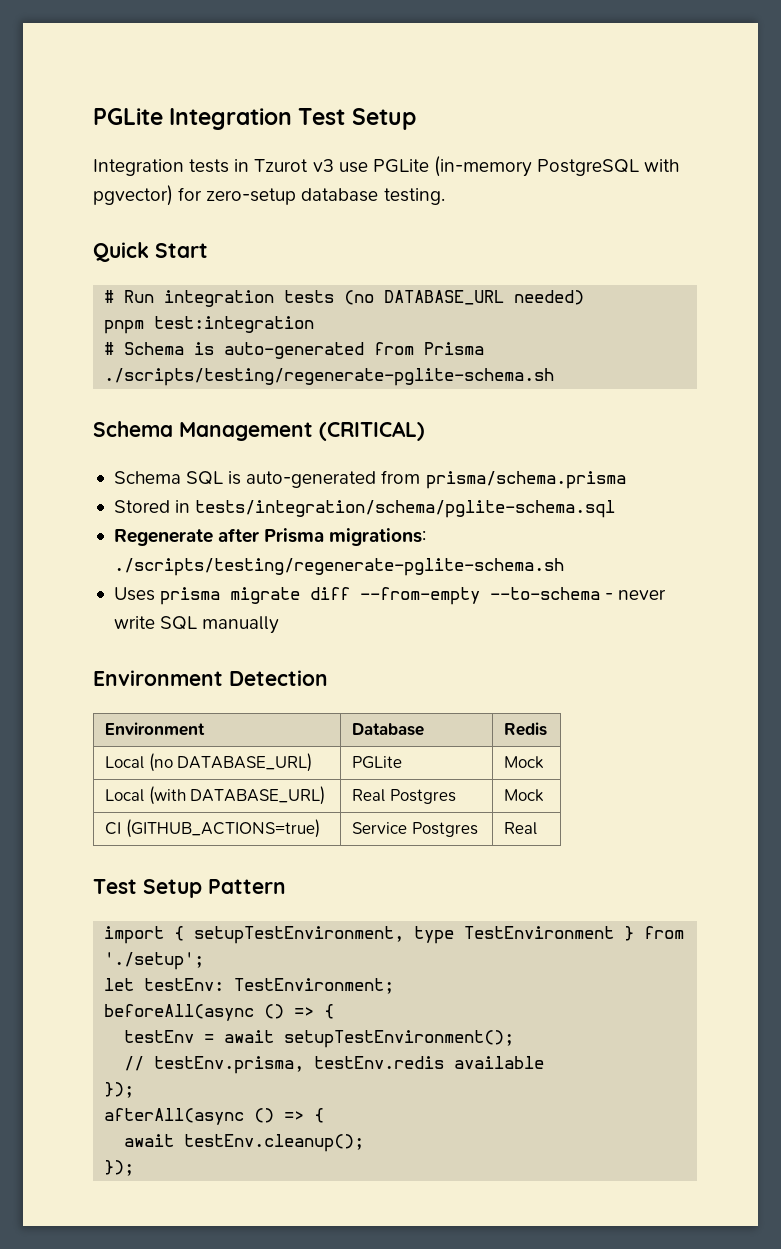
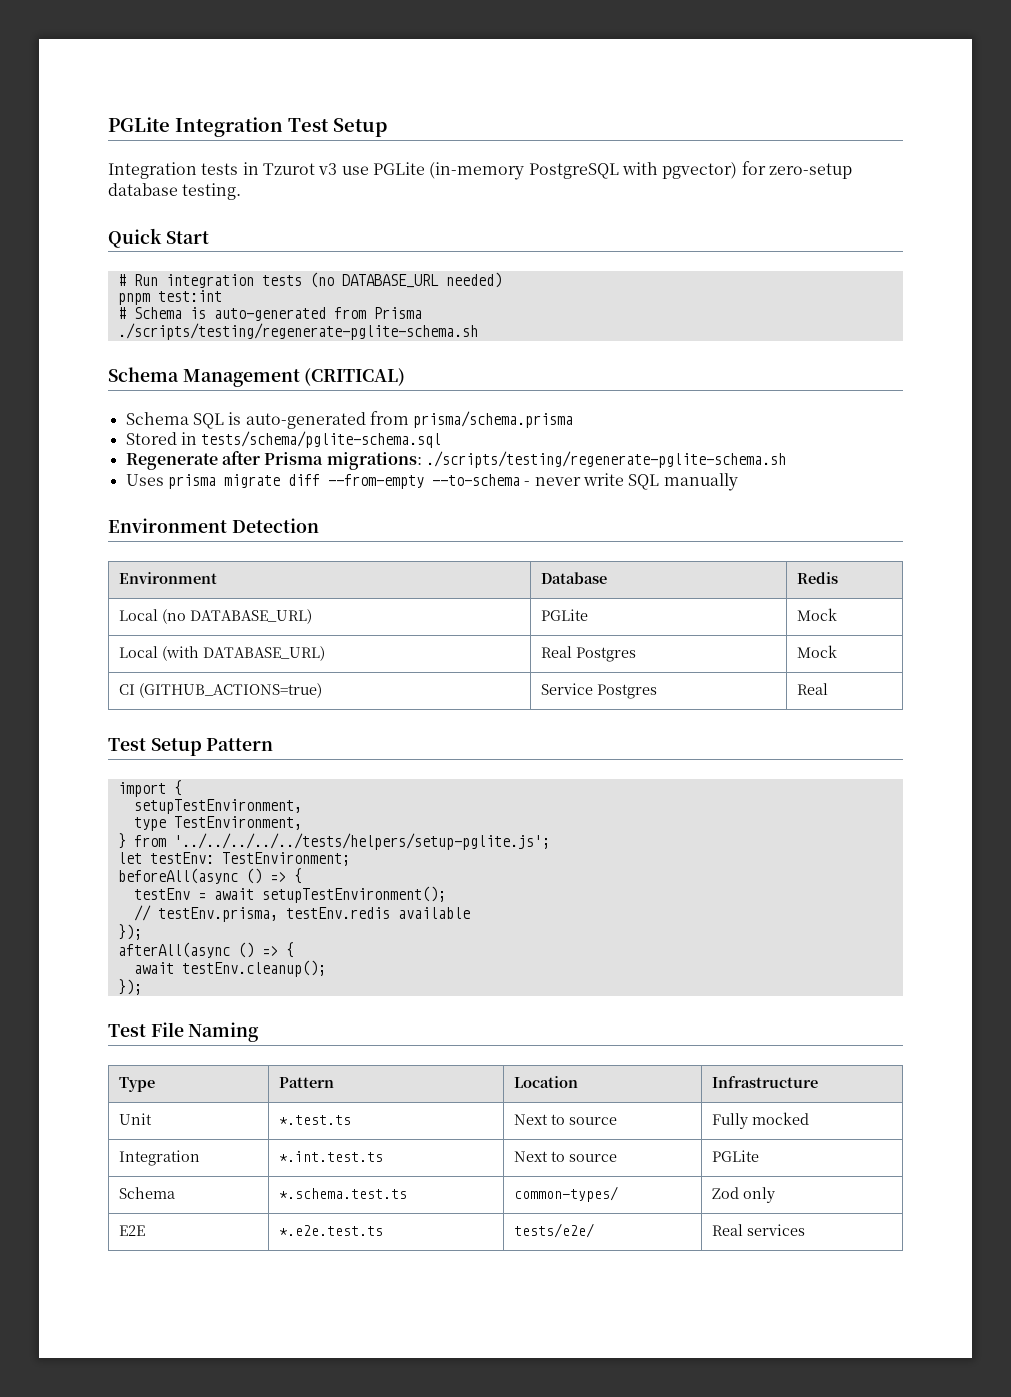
- pnpm test:integration
+ pnpm test:int
- Stored in tests/integration/schema/pglite-schema.sql
+ Stored in tests/schema/pglite-schema.sql
- import { setupTestEnvironment, type TestEnvironment } from './setup';
+ import {
+ setupTestEnvironment,
+ type TestEnvironment,
+ } from '../../../../../tests/helpers/setup-pglite.js';
+ Test File Naming
+ Type | Pattern | Location | Infrastructure
+ Unit | *.test.ts | Next to source | Fully mocked
+ Integration | *.int.test.ts | Next to source | PGLite
+ Schema | *.schema.test.ts | common-types/ | Zod only
+ E2E | *.e2e.test.ts | tests/e2e/ | Real services

